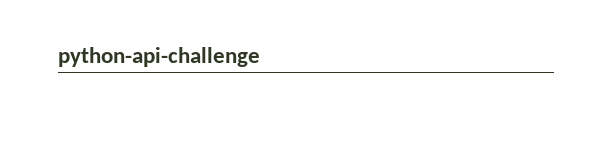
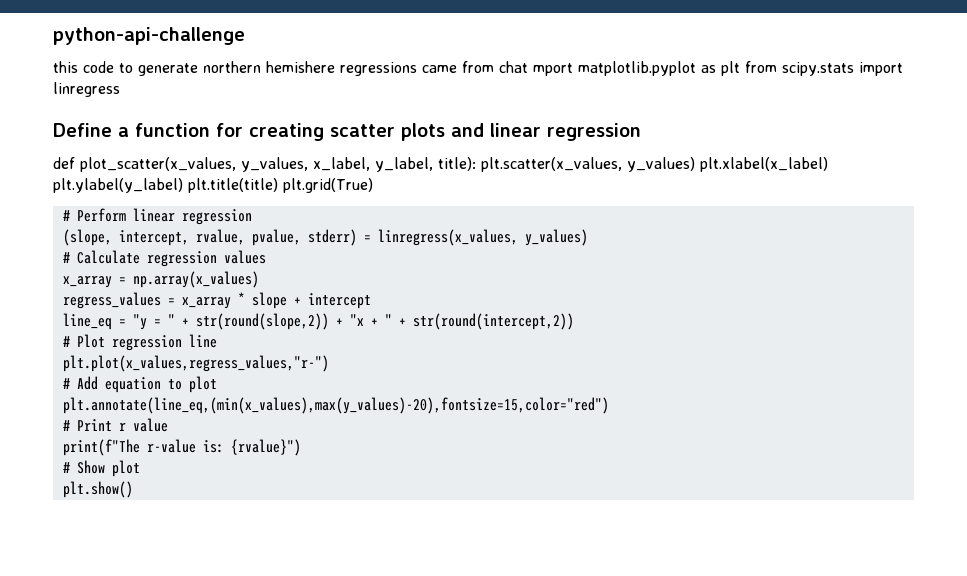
+ this code to generate northern hemishere regressions came from chat mport matplotlib.pyplot as plt from scipy.stats import linregress
+ Define a function for creating scatter plots and linear regression
+ def plot_scatter(x_values, y_values, x_label, y_label, title): plt.scatter(x_values, y_values) plt.xlabel(x_label) plt.ylabel(y_label) plt.title(title) plt.grid(True)
+ # Perform linear regression
+ (slope, intercept, rvalue, pvalue, stderr) = linregress(x_values, y_values)
+ # Calculate regression values
+ x_array = np.array(x_values)
+ regress_values = x_array * slope + intercept
+ line_eq = "y = " + str(round(slope,2)) + "x + " + str(round(intercept,2))
+ # Plot regression line
+ plt.plot(x_values,regress_values,"r-")
+ # Add equation to plot
+ plt.annotate(line_eq,(min(x_values),max(y_values)-20),fontsize=15,color="red")
+ # Print r value
+ print(f"The r-value is: {rvalue}")
+ # Show plot
+ plt.show()

